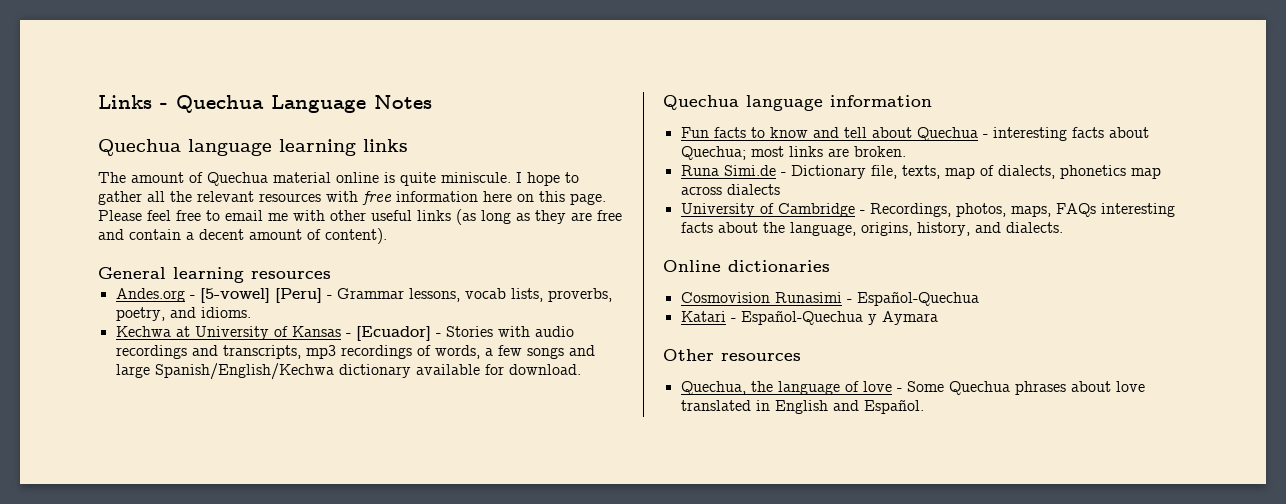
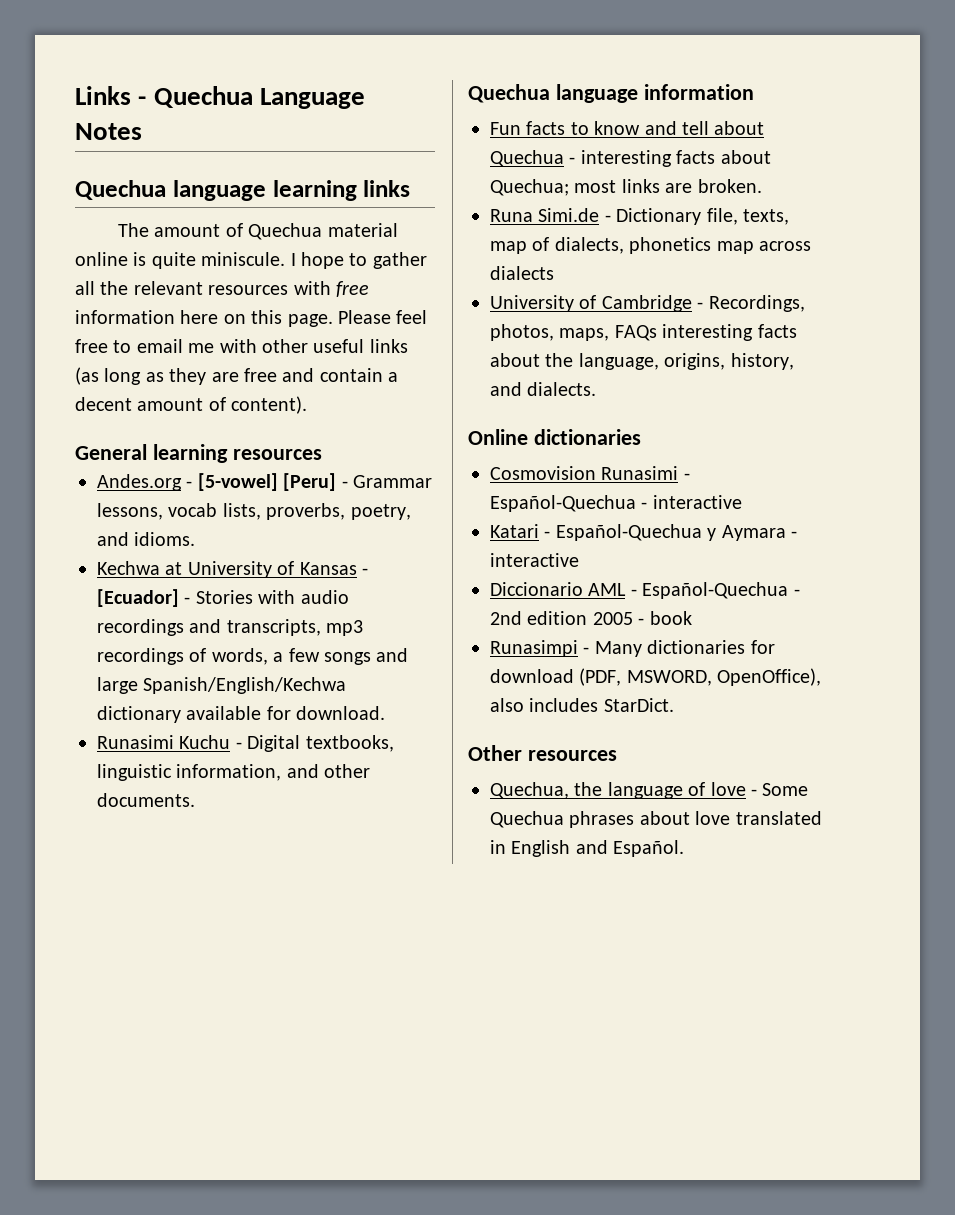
+ Runasimi Kuchu - Digital textbooks, linguistic information, and other documents.
- Cosmovision Runasimi - Español-Quechua
+ Cosmovision Runasimi - Español-Quechua - interactive
- Katari - Español-Quechua y Aymara
+ Katari - Español-Quechua y Aymara - interactive
+ Diccionario AML - Español-Quechua - 2nd edition 2005 - book
+ Runasimpi - Many dictionaries for download (PDF, MSWORD, OpenOffice), also includes StarDict.

